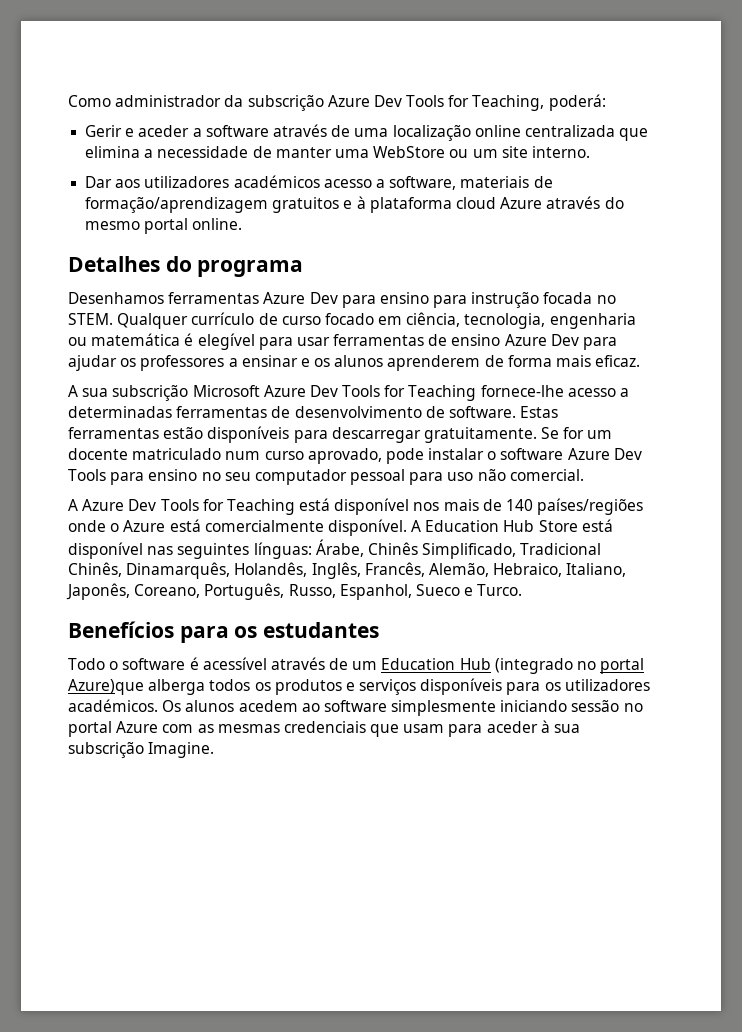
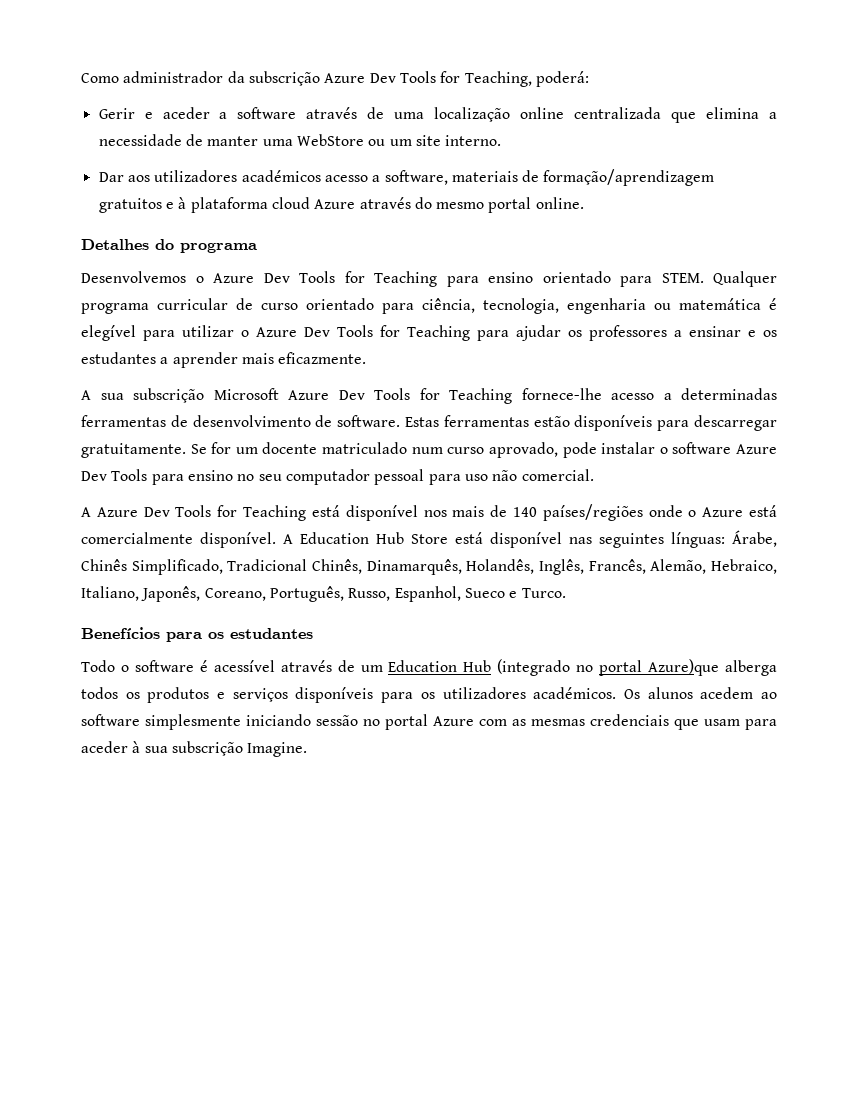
- Desenhamos ferramentas Azure Dev para ensino para instrução focada no STEM. Qualquer currículo de curso focado em ciência, tecnologia, engenharia ou matemática é elegível para usar ferramentas de ensino Azure Dev para ajudar os professores a ensinar e os alunos aprenderem de forma mais eficaz.
+ Desenvolvemos o Azure Dev Tools for Teaching para ensino orientado para STEM. Qualquer programa curricular de curso orientado para ciência, tecnologia, engenharia ou matemática é elegível para utilizar o Azure Dev Tools for Teaching para ajudar os professores a ensinar e os estudantes a aprender mais eficazmente.

